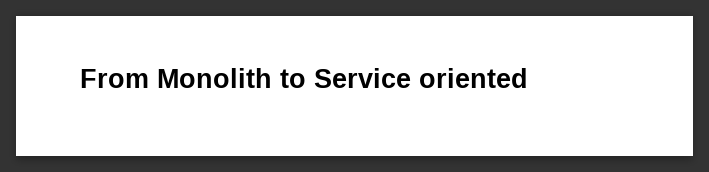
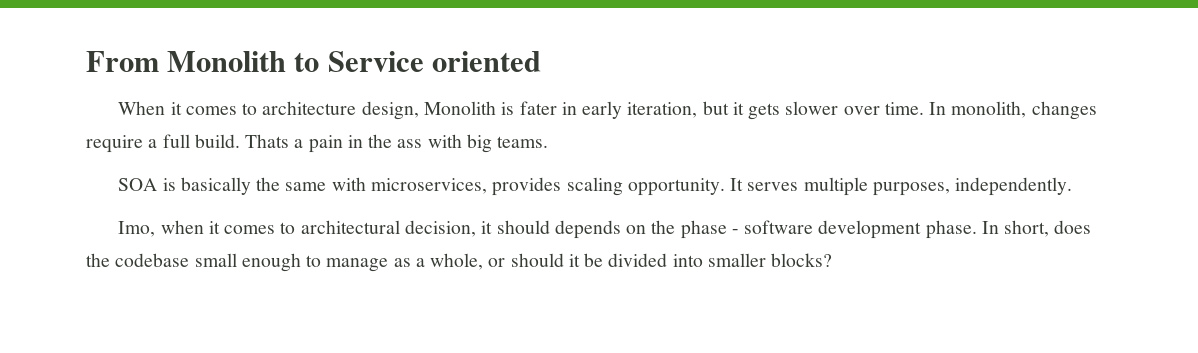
+ When it comes to architecture design, Monolith is fater in early iteration, but it gets slower over time. In monolith, changes require a full build. Thats a pain in the ass with big teams.
+ SOA is basically the same with microservices, provides scaling opportunity. It serves multiple purposes, independently.
+ Imo, when it comes to architectural decision, it should depends on the phase - software development phase. In short, does the codebase small enough to manage as a whole, or should it be divided into smaller blocks?

